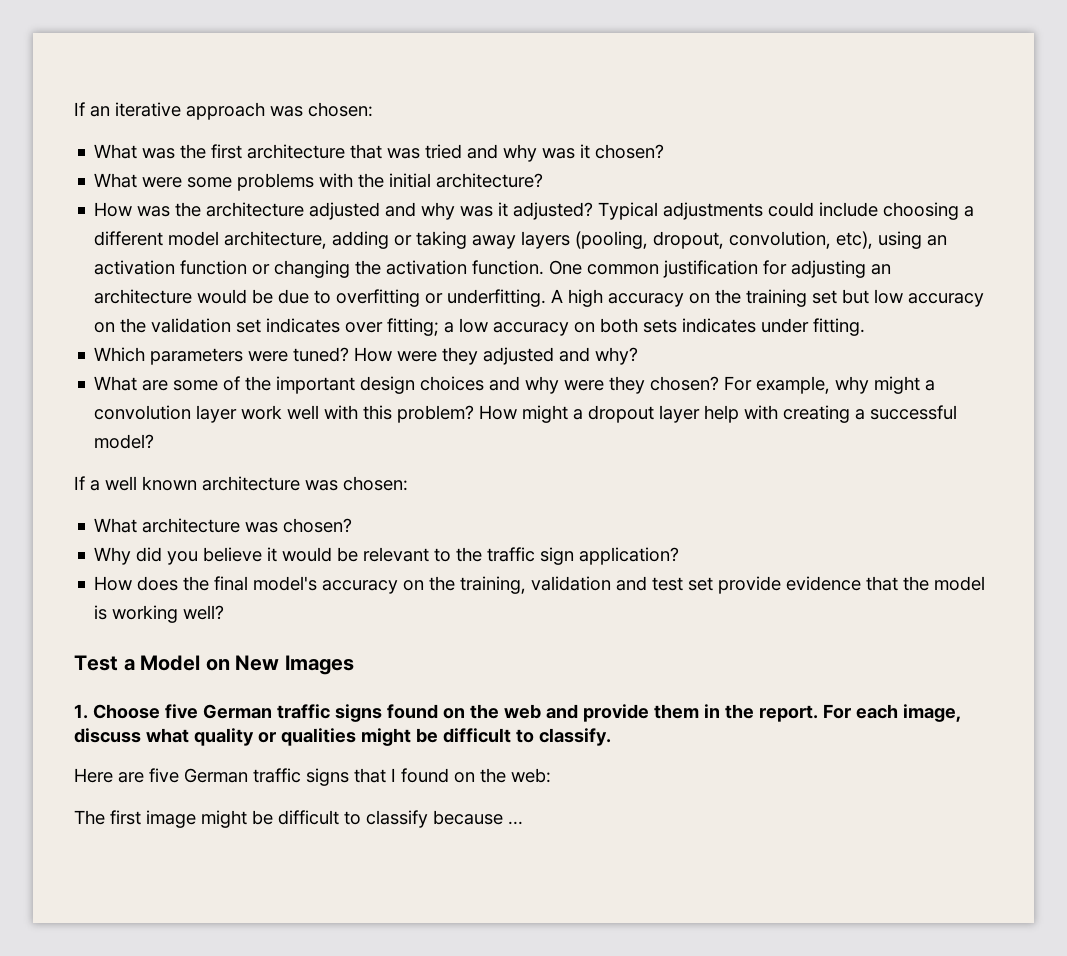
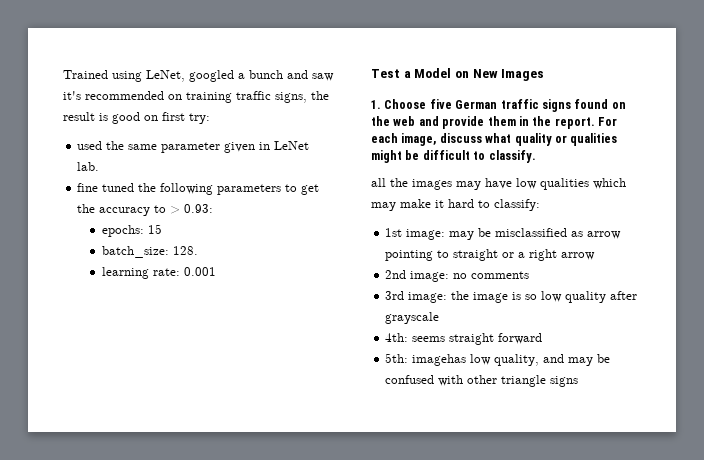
- If an iterative approach was chosen:
- What was the first architecture that was tried and why was it chosen?
- What were some problems with the initial architecture?
- How was the architecture adjusted and why was it adjusted? Typical adjustments could include choosing a different model architecture, adding or taking away layers (pooling, dropout, convolution, etc), using an activation function or changing the activation function. One common justification for adjusting an architecture would be due to overfitting or underfitting. A high accuracy on the training set but low accuracy on the validation set indicates over fitting; a low accuracy on both sets indicates under fitting.
- Which parameters were tuned? How were they adjusted and why?
- What are some of the important design choices and why were they chosen? For example, why might a convolution layer work well with this problem? How might a dropout layer help with creating a successful model?
- If a well known architecture was chosen:
- What architecture was chosen?
- Why did you believe it would be relevant to the traffic sign application?
- How does the final model's accuracy on the training, validation and test set provide evidence that the model is working well?
+ Trained using LeNet, googled a bunch and saw it's recommended on training traffic signs, the result is good on first try:
+ used the same parameter given in LeNet lab.
+ fine tuned the following parameters to get the accuracy to > 0.93:
+ epochs: 15
+ batch_size: 128.
+ learning rate: 0.001
- Here are five German traffic signs that I found on the web:
- The first image might be difficult to classify because ...
+ all the images may have low qualities which may make it hard to classify:
+ 1st image: may be misclassified as arrow pointing to straight or a right arrow
+ 2nd image: no comments
+ 3rd image: the image is so low quality after grayscale
+ 4th: seems straight forward
+ 5th: imagehas low quality, and may be confused with other triangle signs

